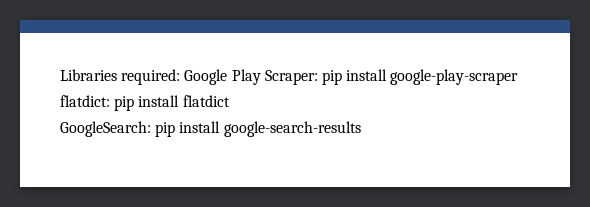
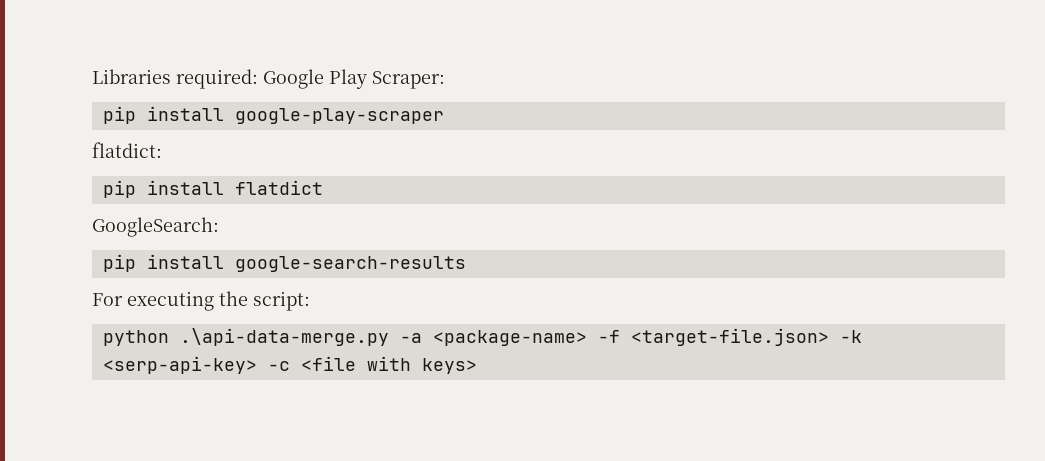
- Libraries required: Google Play Scraper: pip install google-play-scraper
+ Libraries required: Google Play Scraper:
+ pip install google-play-scraper
- flatdict: pip install flatdict
+ flatdict:
+ pip install flatdict
- GoogleSearch: pip install google-search-results
+ GoogleSearch:
+ pip install google-search-results
+ For executing the script:
+ python .\api-data-merge.py -a <package-name> -f <target-file.json> -k <serp-api-key> -c <file with keys>

